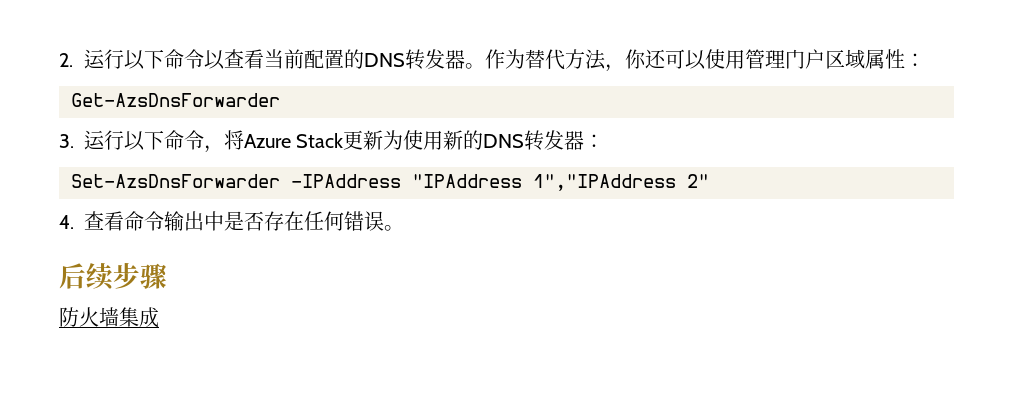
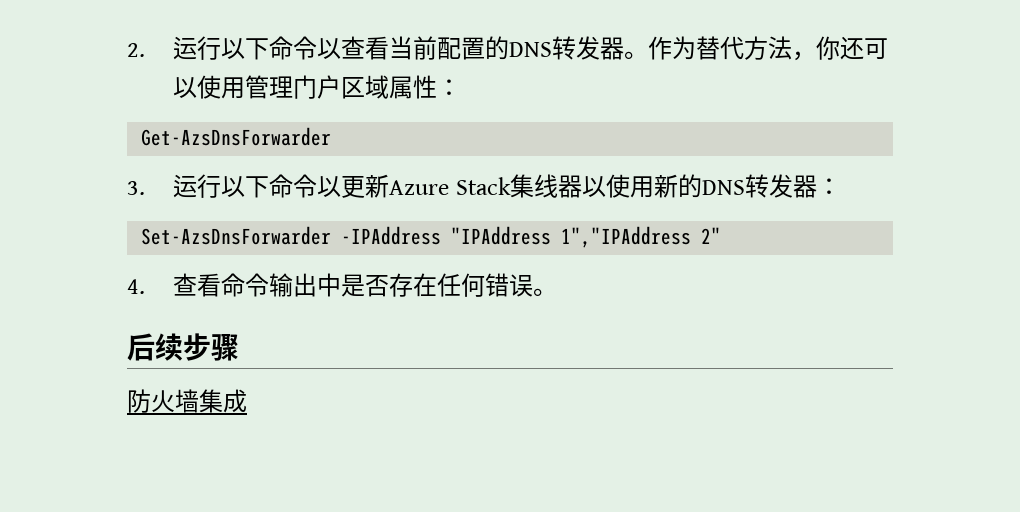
- 3.运行以下命令，将Azure Stack更新为使用新的DNS转发器：
+ 3.运行以下命令以更新Azure Stack集线器以使用新的DNS转发器：

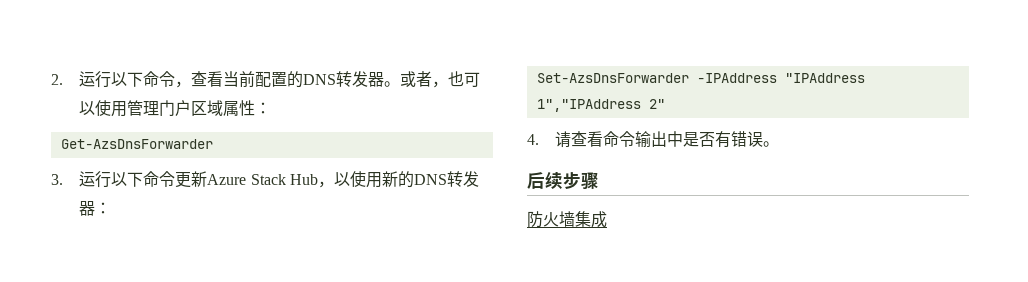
- 2.运行以下命令以查看当前配置的DNS转发器。
+ 2.运行以下命令，查看当前配置的DNS转发器。
- 作为替代方法，你还可以使用管理门户区域属性：
+ 或者，也可以使用管理门户区域属性：
- 3.运行以下命令以更新Azure Stack集线器以使用新的DNS转发器：
+ 3.运行以下命令更新Azure Stack Hub，以使用新的DNS转发器：
- 4.查看命令输出中是否存在任何错误。
+ 4.请查看命令输出中是否有错误。

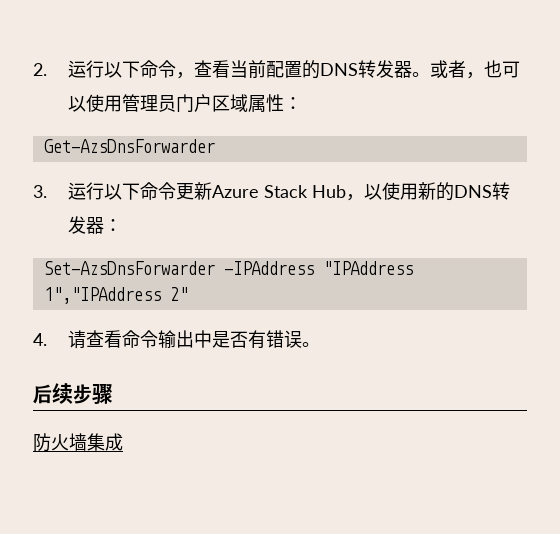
- 或者，也可以使用管理门户区域属性：
+ 或者，也可以使用管理员门户区域属性：

